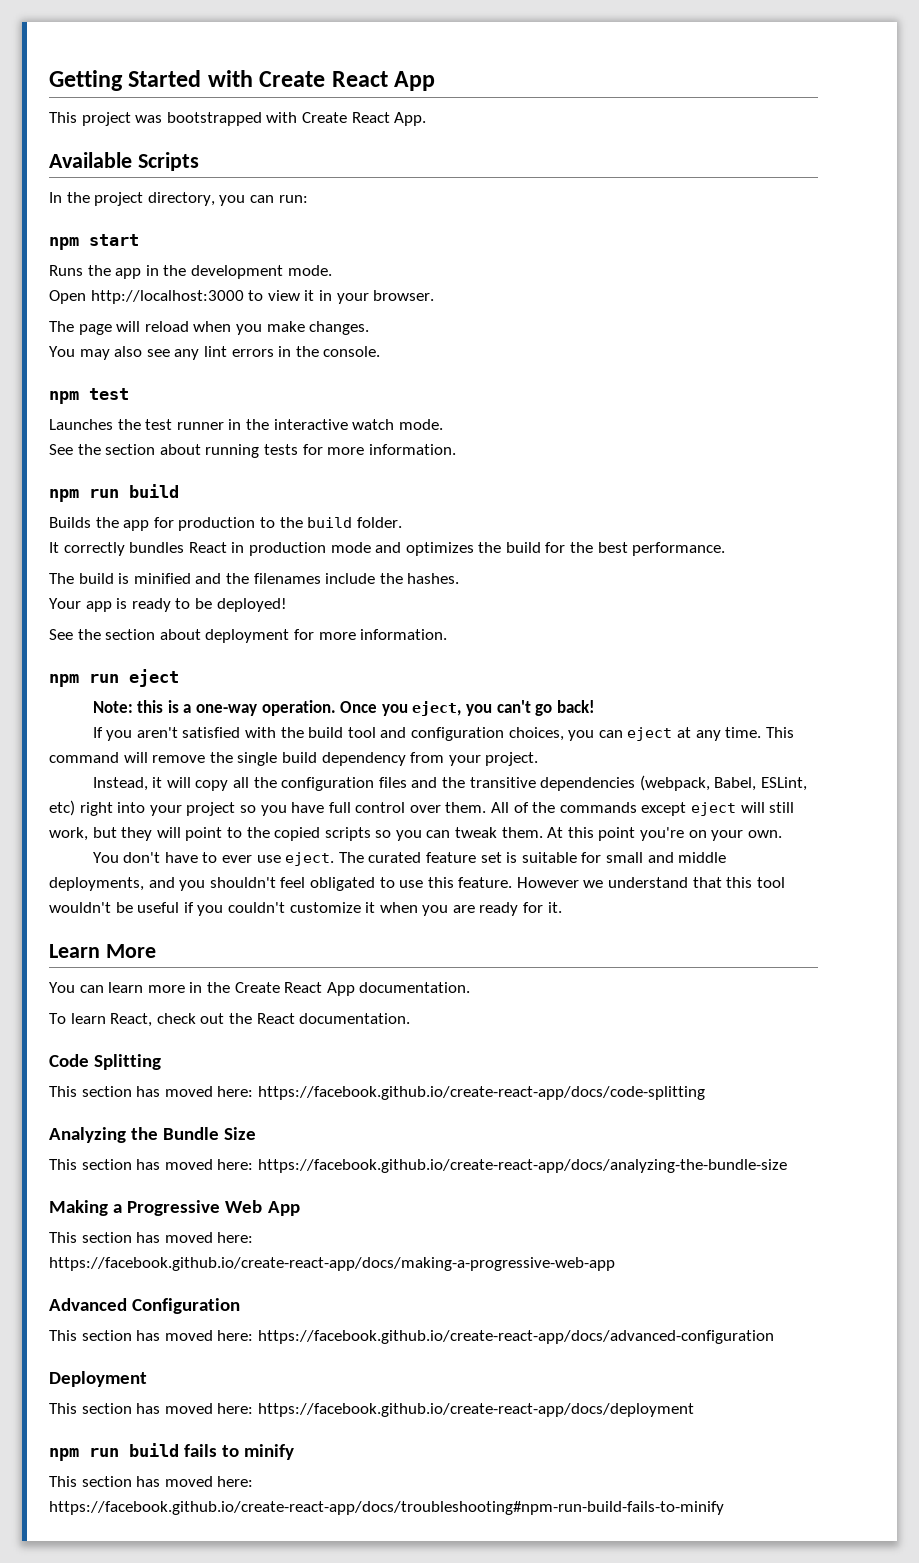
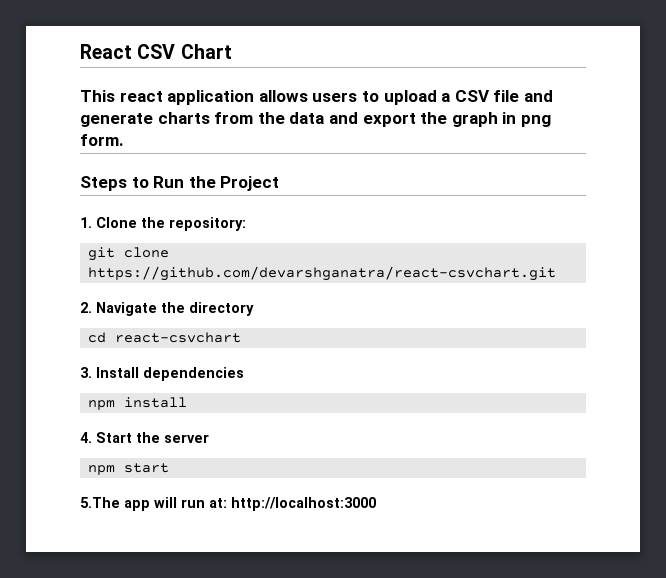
- Getting Started with Create React App
- This project was bootstrapped with Create React App.
- Available Scripts
- In the project directory, you can run:
+ React CSV Chart
+ This react application allows users to upload a CSV file and generate charts from the data and export the graph in png form.
+ Steps to Run the Project
+ 1. Clone the repository:
+ git clone https://github.com/devarshganatra/react-csvchart.git
+ 2. Navigate the directory
+ cd react-csvchart
+ 3. Install dependencies
+ npm install
+ 4. Start the server
  npm start
- Runs the app in the development mode.
- Open http://localhost:3000 to view it in your browser.
- The page will reload when you make changes.
- You may also see any lint errors in the console.
- npm test
- Launches the test runner in the interactive watch mode.
- See the section about running tests for more information.
- npm run build
- Builds the app for production to the build folder.
- It correctly bundles React in production mode and optimizes the build for the best performance.
- The build is minified and the filenames include the hashes.
- Your app is ready to be deployed!
- See the section about deployment for more information.
- npm run eject
- Note: this is a one-way operation. Once you eject, you can't go back!
- If you aren't satisfied with the build tool and configuration choices, you can eject at any time. This command will remove the single build dependency from your project.
- Instead, it will copy all the configuration files and the transitive dependencies (webpack, Babel, ESLint, etc) right into your project so you have full control over them. All of the commands except eject will still work, but they will point to the copied scripts so you can tweak them. At this point you're on your own.
- You don't have to ever use eject. The curated feature set is suitable for small and middle deployments, and you shouldn't feel obligated to use this feature. However we understand that this tool wouldn't be useful if you couldn't customize it when you are ready for it.
- Learn More
- You can learn more in the Create React App documentation.
- To learn React, check out the React documentation.
- Code Splitting
- This section has moved here: https://facebook.github.io/create-react-app/docs/code-splitting
- Analyzing the Bundle Size
- This section has moved here: https://facebook.github.io/create-react-app/docs/analyzing-the-bundle-size
- Making a Progressive Web App
- This section has moved here: https://facebook.github.io/create-react-app/docs/making-a-progressive-web-app
- Advanced Configuration
- This section has moved here: https://facebook.github.io/create-react-app/docs/advanced-configuration
- Deployment
- This section has moved here: https://facebook.github.io/create-react-app/docs/deployment
- npm run build fails to minify
- This section has moved here: https://facebook.github.io/create-react-app/docs/troubleshooting#npm-run-build-fails-to-minify
+ 5.The app will run at: http://localhost:3000

